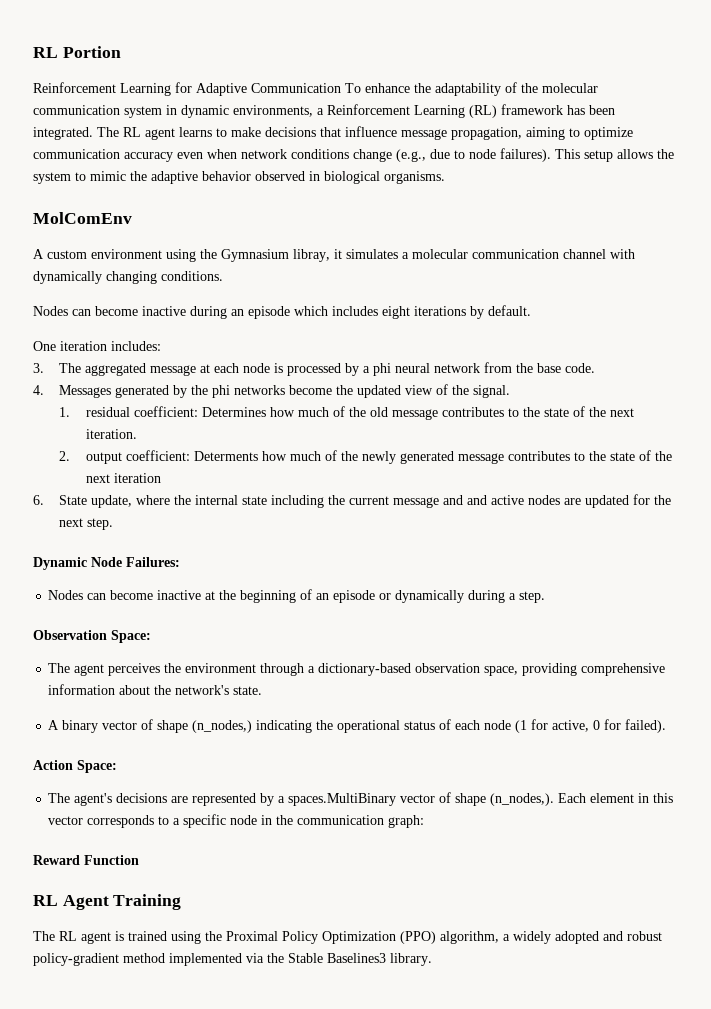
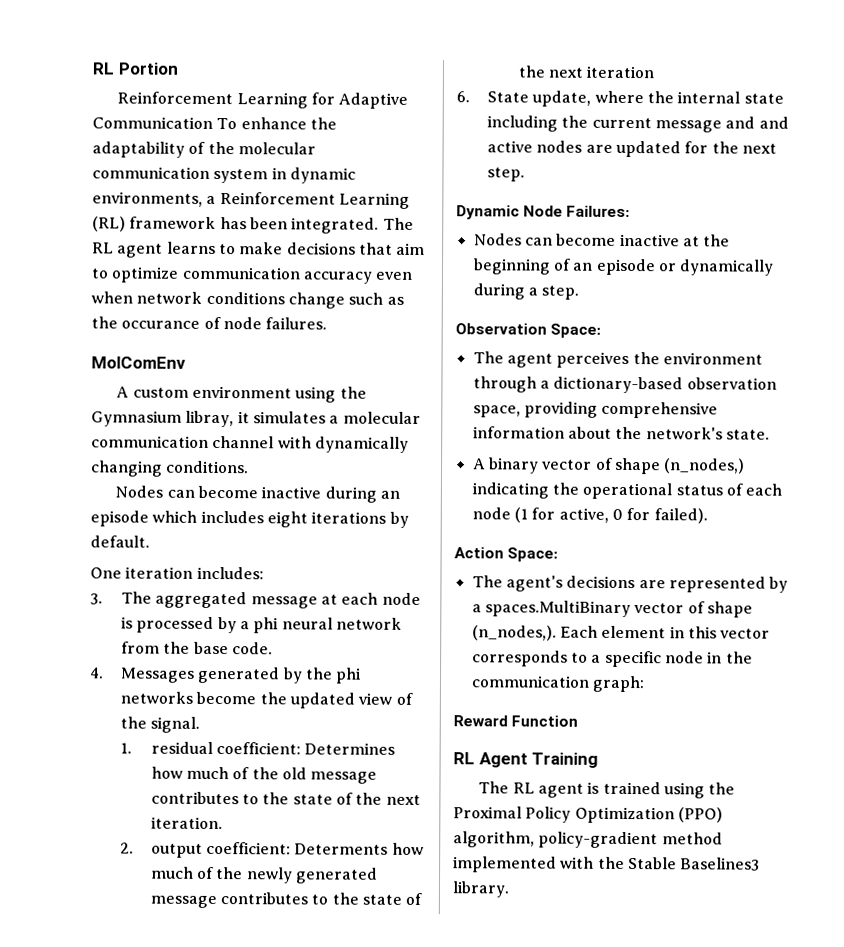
- The RL agent learns to make decisions that influence message propagation, aiming to optimize communication accuracy even when network conditions change (e.g., due to node failures). This setup allows the system to mimic the adaptive behavior observed in biological organisms.
+ The RL agent learns to make decisions that aim to optimize communication accuracy even when network conditions change such as the occurance of node failures.
- The RL agent is trained using the Proximal Policy Optimization (PPO) algorithm, a widely adopted and robust policy-gradient method implemented via the Stable Baselines3 library.
+ The RL agent is trained using the Proximal Policy Optimization (PPO) algorithm, policy-gradient method implemented with the Stable Baselines3 library.

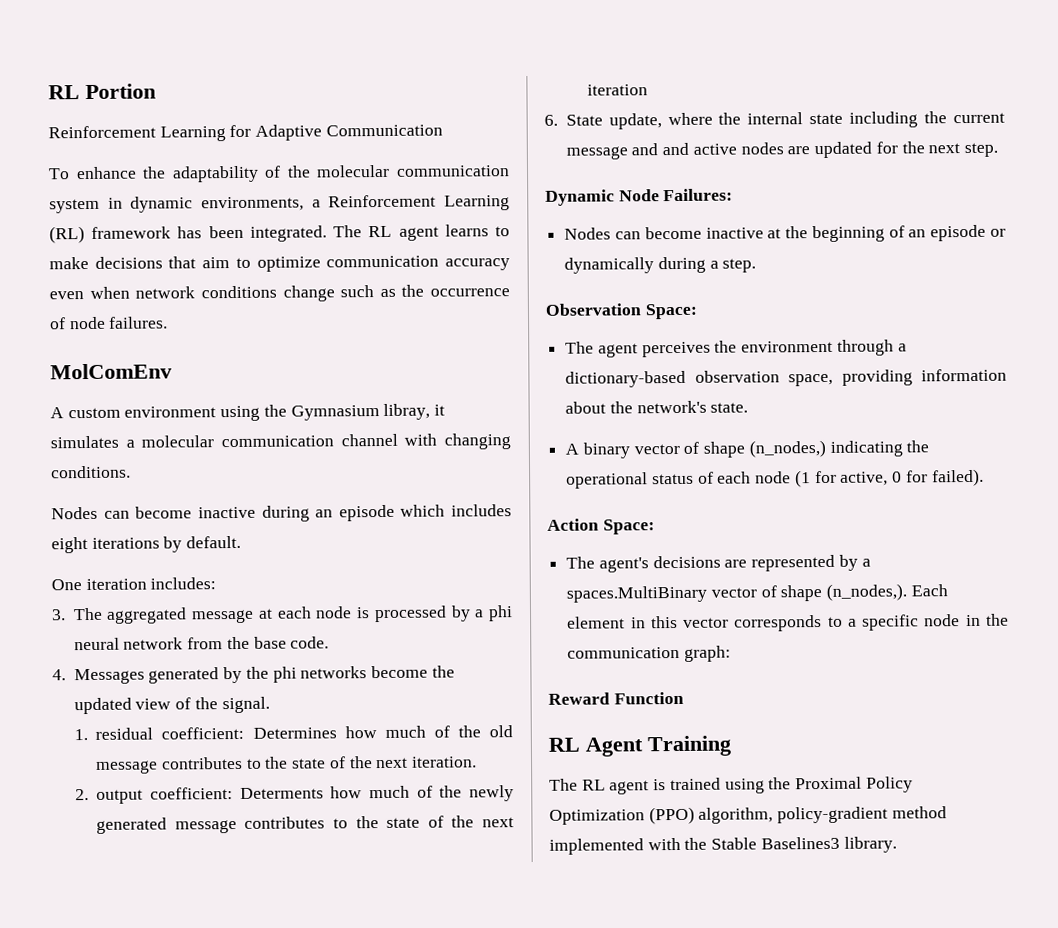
- Reinforcement Learning for Adaptive Communication To enhance the adaptability of the molecular communication system in dynamic environments, a Reinforcement Learning (RL) framework has been integrated.
+ Reinforcement Learning for Adaptive Communication
+ To enhance the adaptability of the molecular communication system in dynamic environments, a Reinforcement Learning (RL) framework has been integrated.
- The RL agent learns to make decisions that aim to optimize communication accuracy even when network conditions change such as the occurance of node failures.
+ The RL agent learns to make decisions that aim to optimize communication accuracy even when network conditions change such as the occurrence of node failures.
- A custom environment using the Gymnasium libray, it simulates a molecular communication channel with dynamically changing conditions.
+ A custom environment using the Gymnasium libray, it simulates a molecular communication channel with changing conditions.
- The agent perceives the environment through a dictionary-based observation space, providing comprehensive information about the network's state.
+ The agent perceives the environment through a dictionary-based observation space, providing information about the network's state.

